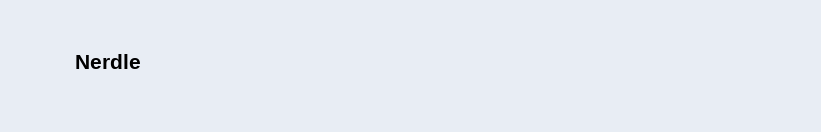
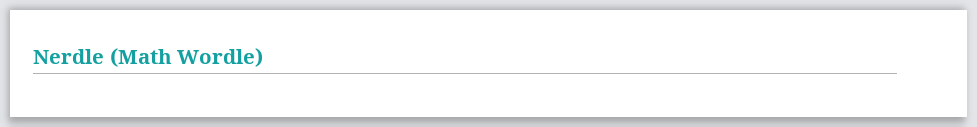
- Nerdle
+ Nerdle (Math Wordle)

